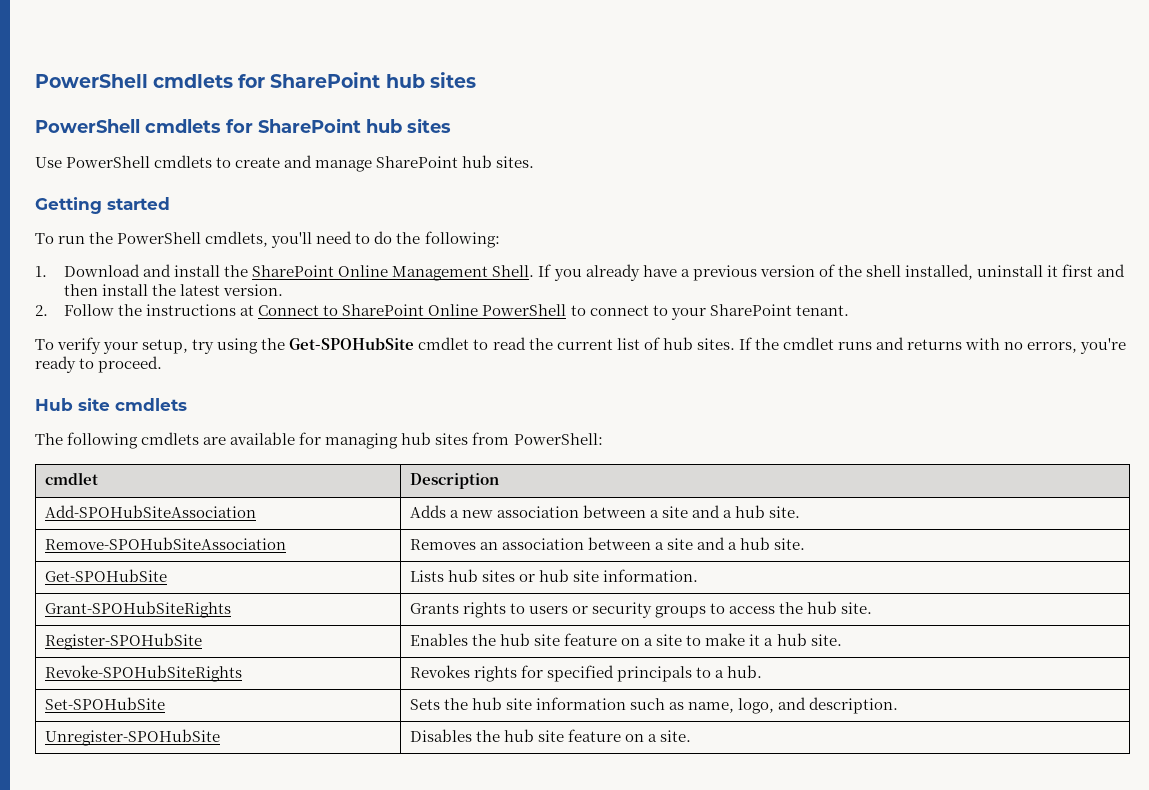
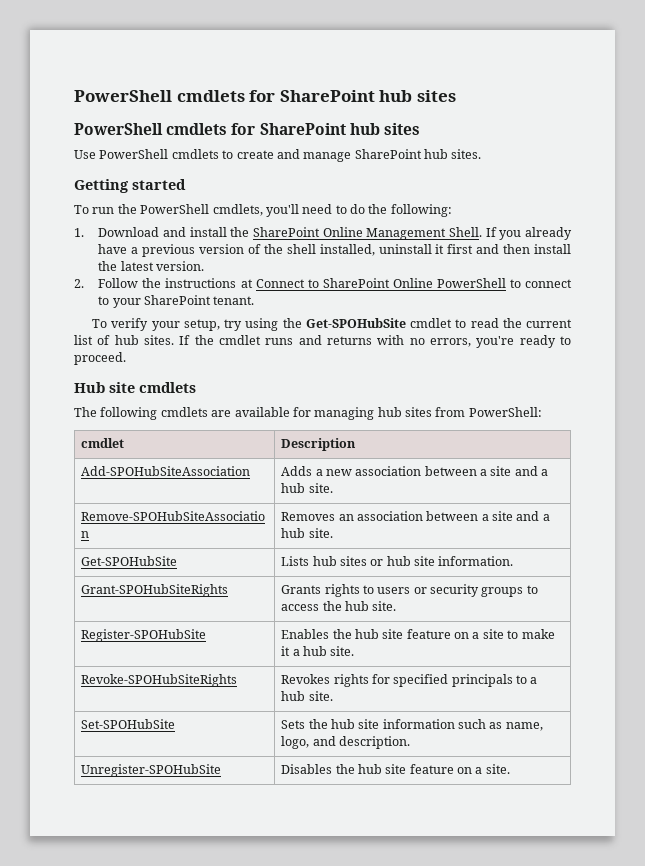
- Revoke-SPOHubSiteRights | Revokes rights for specified principals to a hub.
+ Revoke-SPOHubSiteRights | Revokes rights for specified principals to a hub site.

